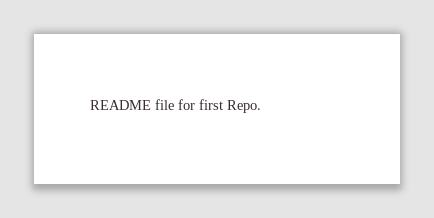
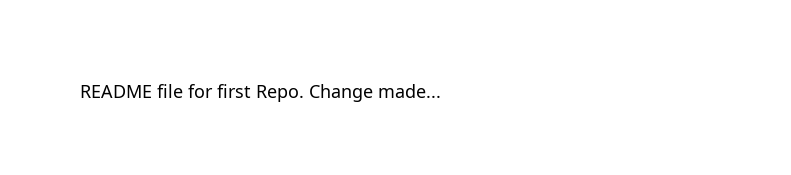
+ Change made...

